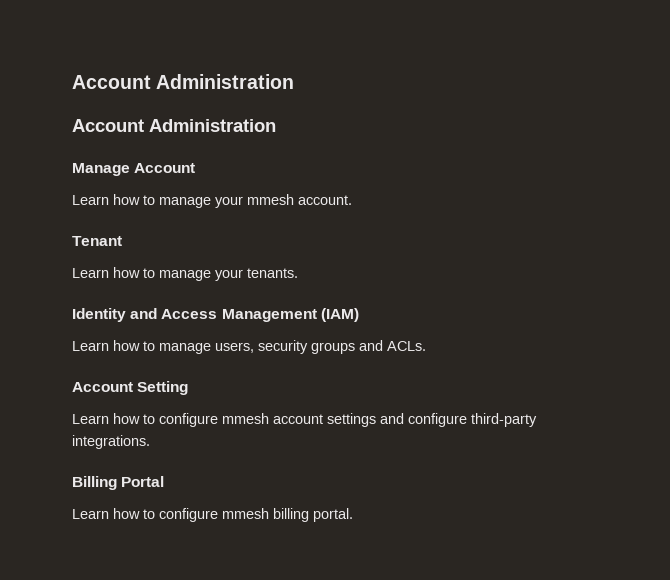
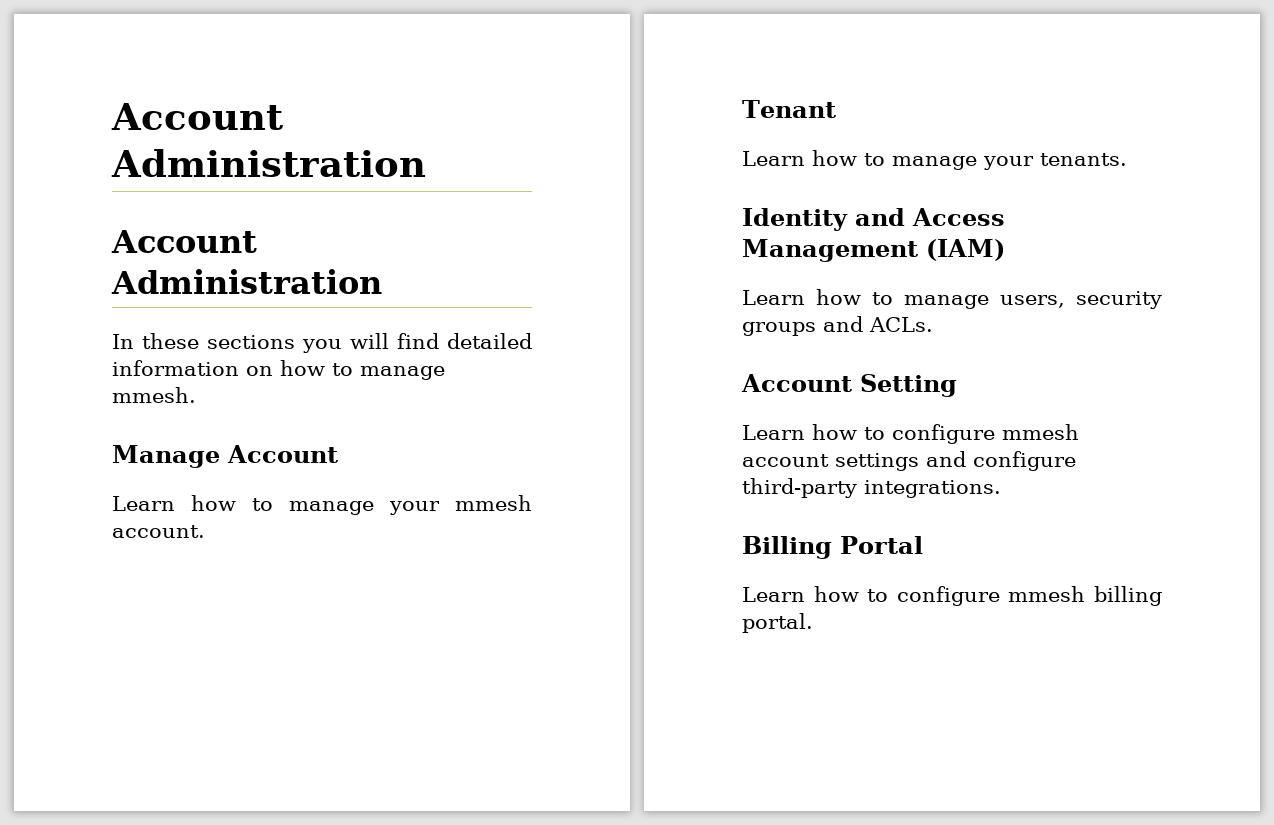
+ In these sections you will find detailed information on how to manage mmesh.

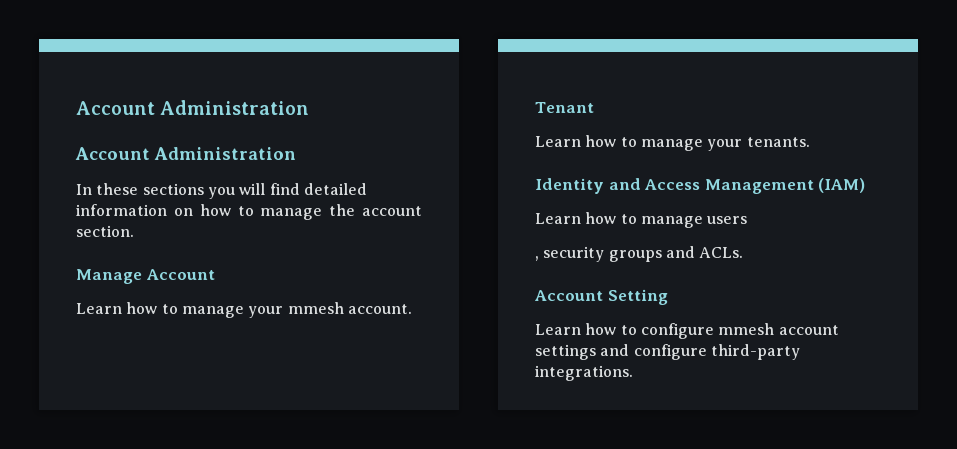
- In these sections you will find detailed information on how to manage mmesh.
+ In these sections you will find detailed information on how to manage the account section.
- Learn how to manage users, security groups and ACLs.
+ Learn how to manage users
+ , security groups and ACLs.
- Billing Portal
- Learn how to configure mmesh billing portal.

